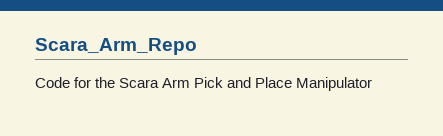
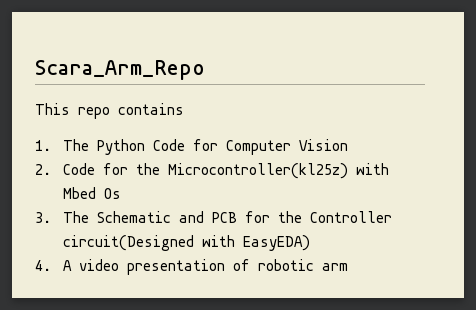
- Code for the Scara Arm Pick and Place Manipulator
+ This repo contains
+ 1. The Python Code for Computer Vision
+ 2. Code for the Microcontroller(kl25z) with Mbed Os
+ 3. The Schematic and PCB for the Controller circuit(Designed with EasyEDA)
+ 4. A video presentation of robotic arm

